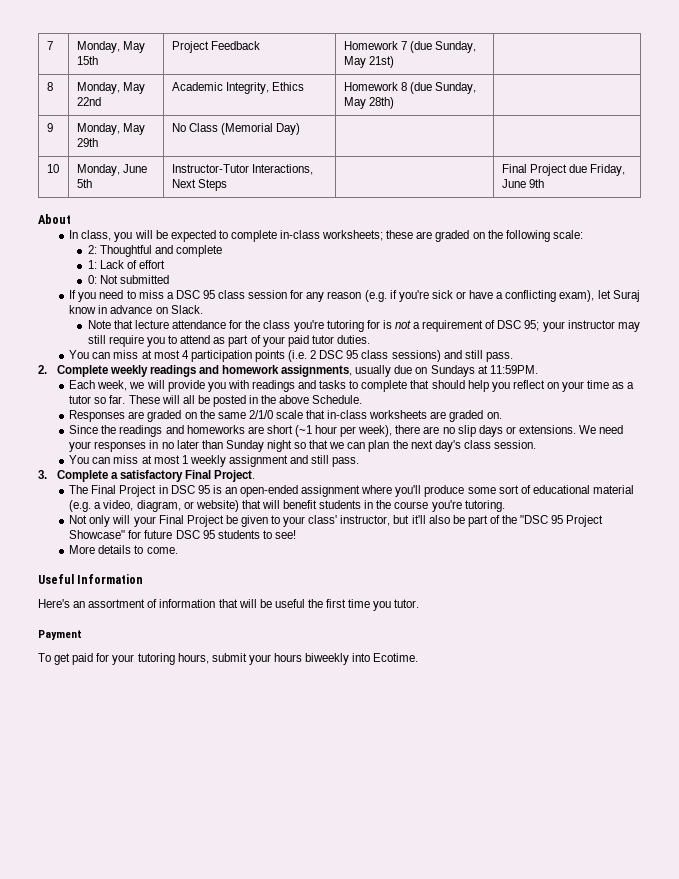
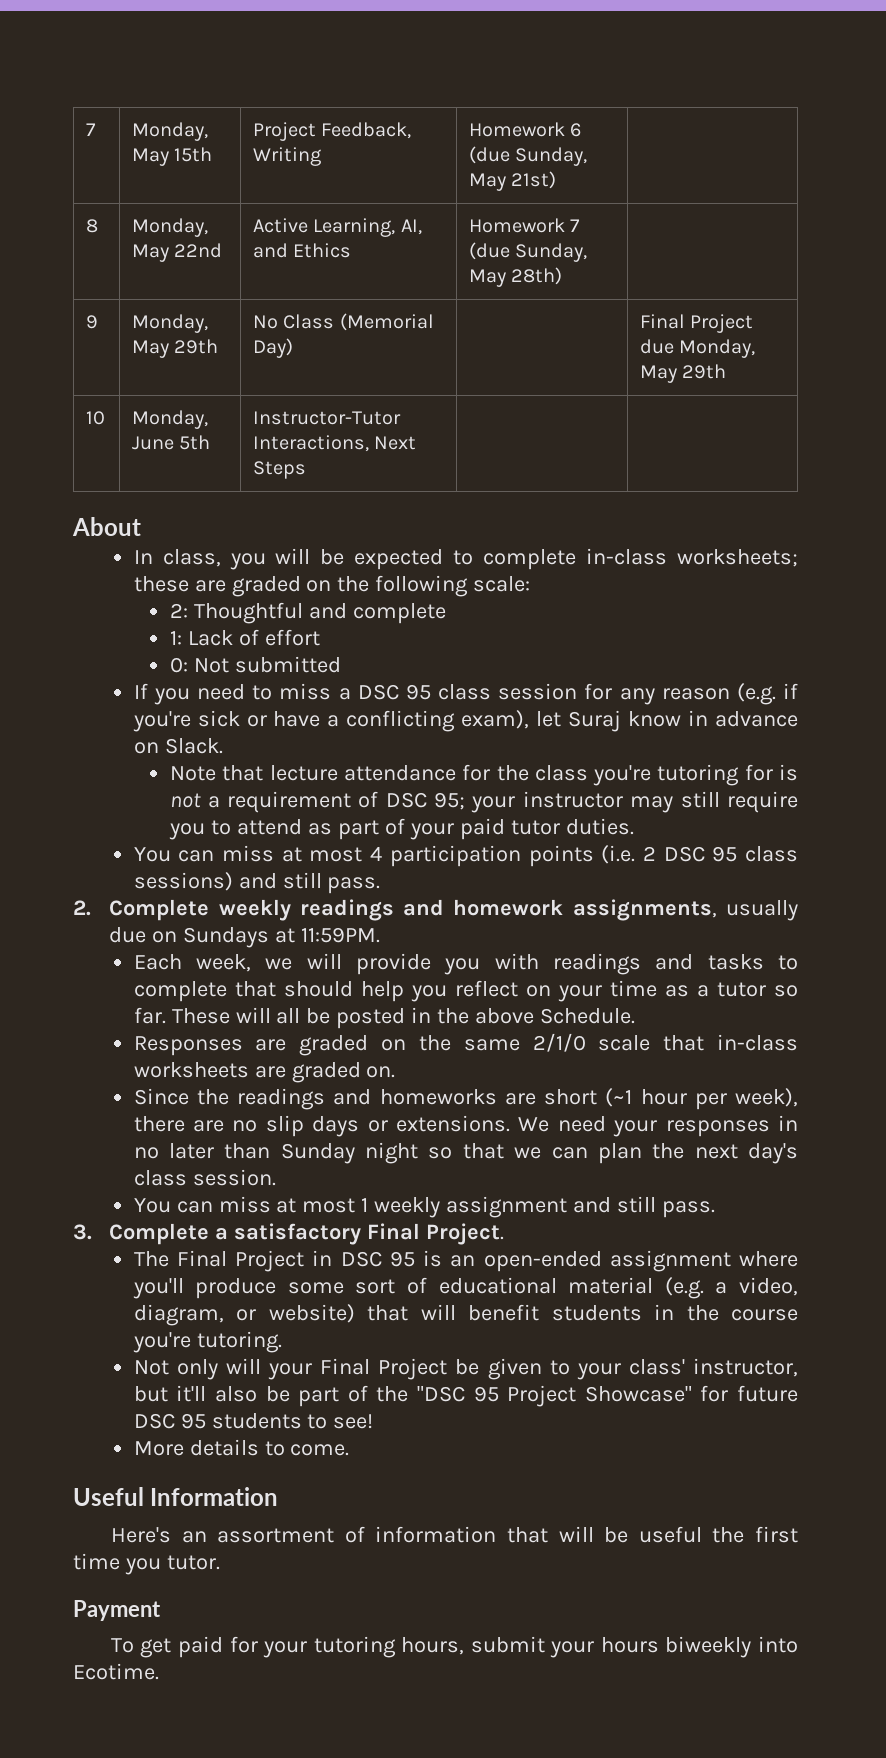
- 7 | Monday, May 15th | Project Feedback | Homework 7 (due Sunday, May 21st) |
+ 7 | Monday, May 15th | Project Feedback, Writing | Homework 6 (due Sunday, May 21st) |
- 8 | Monday, May 22nd | Academic Integrity, Ethics | Homework 8 (due Sunday, May 28th) |
+ 8 | Monday, May 22nd | Active Learning, AI, and Ethics | Homework 7 (due Sunday, May 28th) |
- 9 | Monday, May 29th | No Class (Memorial Day) | |
+ 9 | Monday, May 29th | No Class (Memorial Day) | | Final Project due Monday, May 29th
- 10 | Monday, June 5th | Instructor-Tutor Interactions, Next Steps | | Final Project due Friday, June 9th
+ 10 | Monday, June 5th | Instructor-Tutor Interactions, Next Steps | |

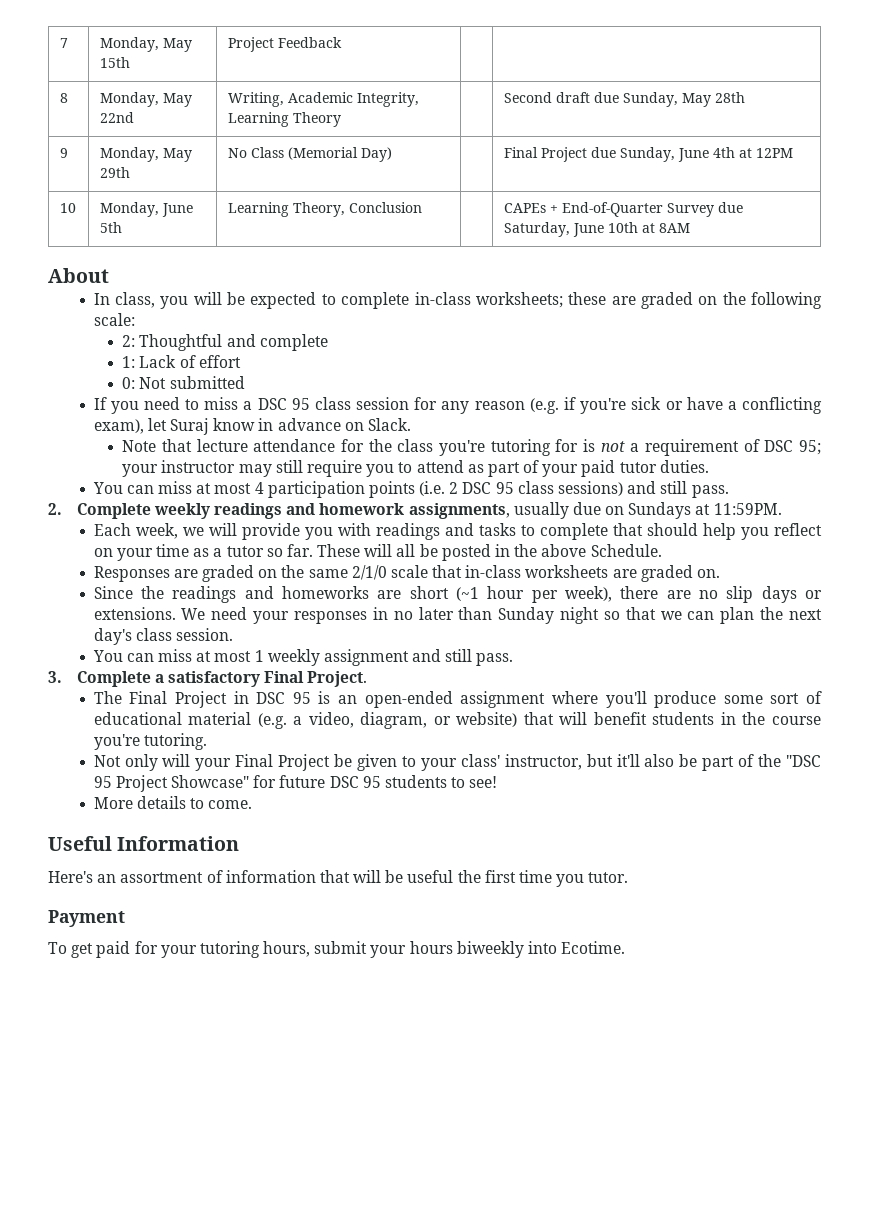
- 7 | Monday, May 15th | Project Feedback, Writing | Homework 6 (due Sunday, May 21st) |
- 8 | Monday, May 22nd | Active Learning, AI, and Ethics | Homework 7 (due Sunday, May 28th) |
+ 7 | Monday, May 15th | Project Feedback | |
+ 8 | Monday, May 22nd | Writing, Academic Integrity, Learning Theory | | Second draft due Sunday, May 28th
- 9 | Monday, May 29th | No Class (Memorial Day) | | Final Project due Monday, May 29th
+ 9 | Monday, May 29th | No Class (Memorial Day) | | Final Project due Sunday, June 4th at 12PM
- 10 | Monday, June 5th | Instructor-Tutor Interactions, Next Steps | |
+ 10 | Monday, June 5th | Learning Theory, Conclusion | | CAPEs + End-of-Quarter Survey due Saturday, June 10th at 8AM

